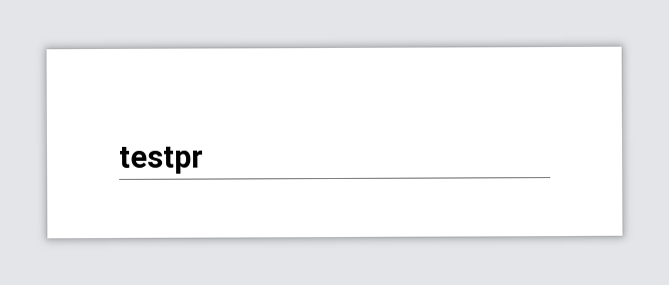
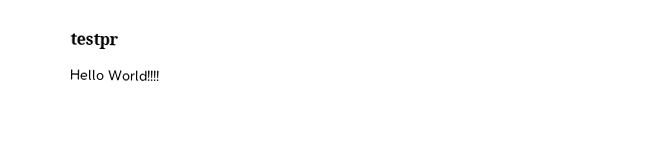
+ Hello World!!!!

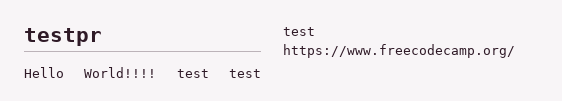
- Hello World!!!!
+ Hello World!!!! test test test https://www.freecodecamp.org/

